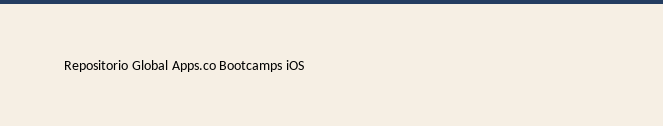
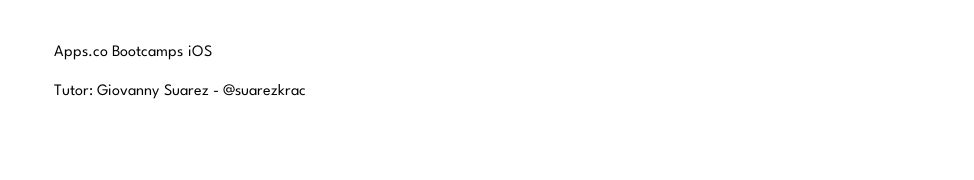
- Repositorio Global Apps.co Bootcamps iOS
+ Apps.co Bootcamps iOS
+ Tutor: Giovanny Suarez - @suarezkrac

